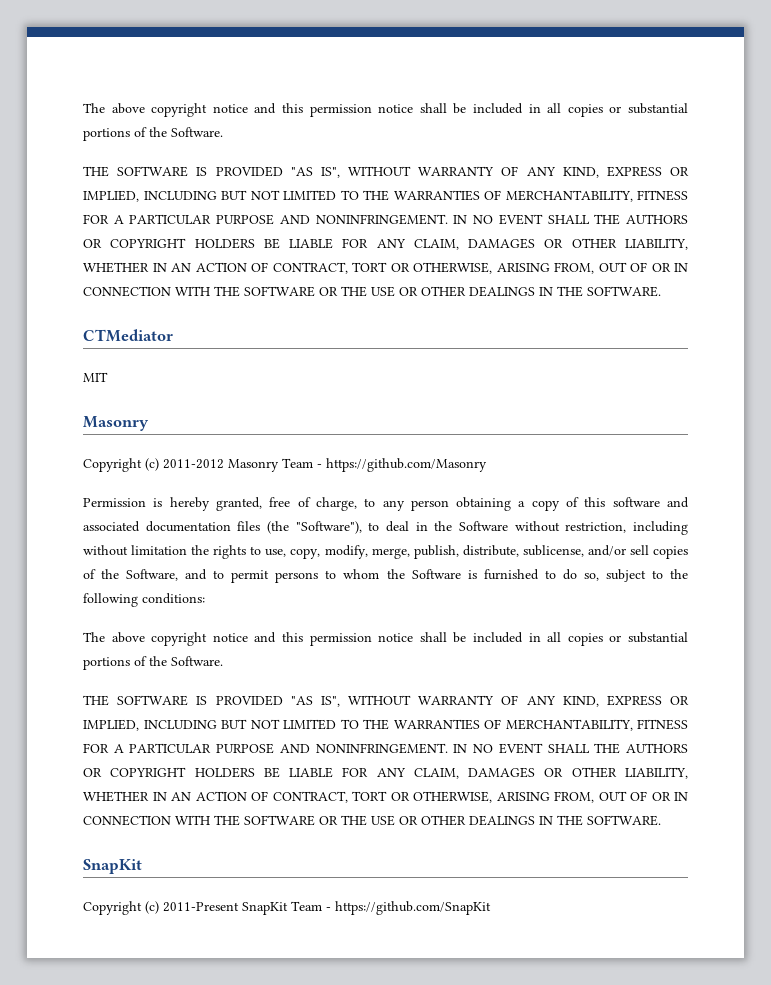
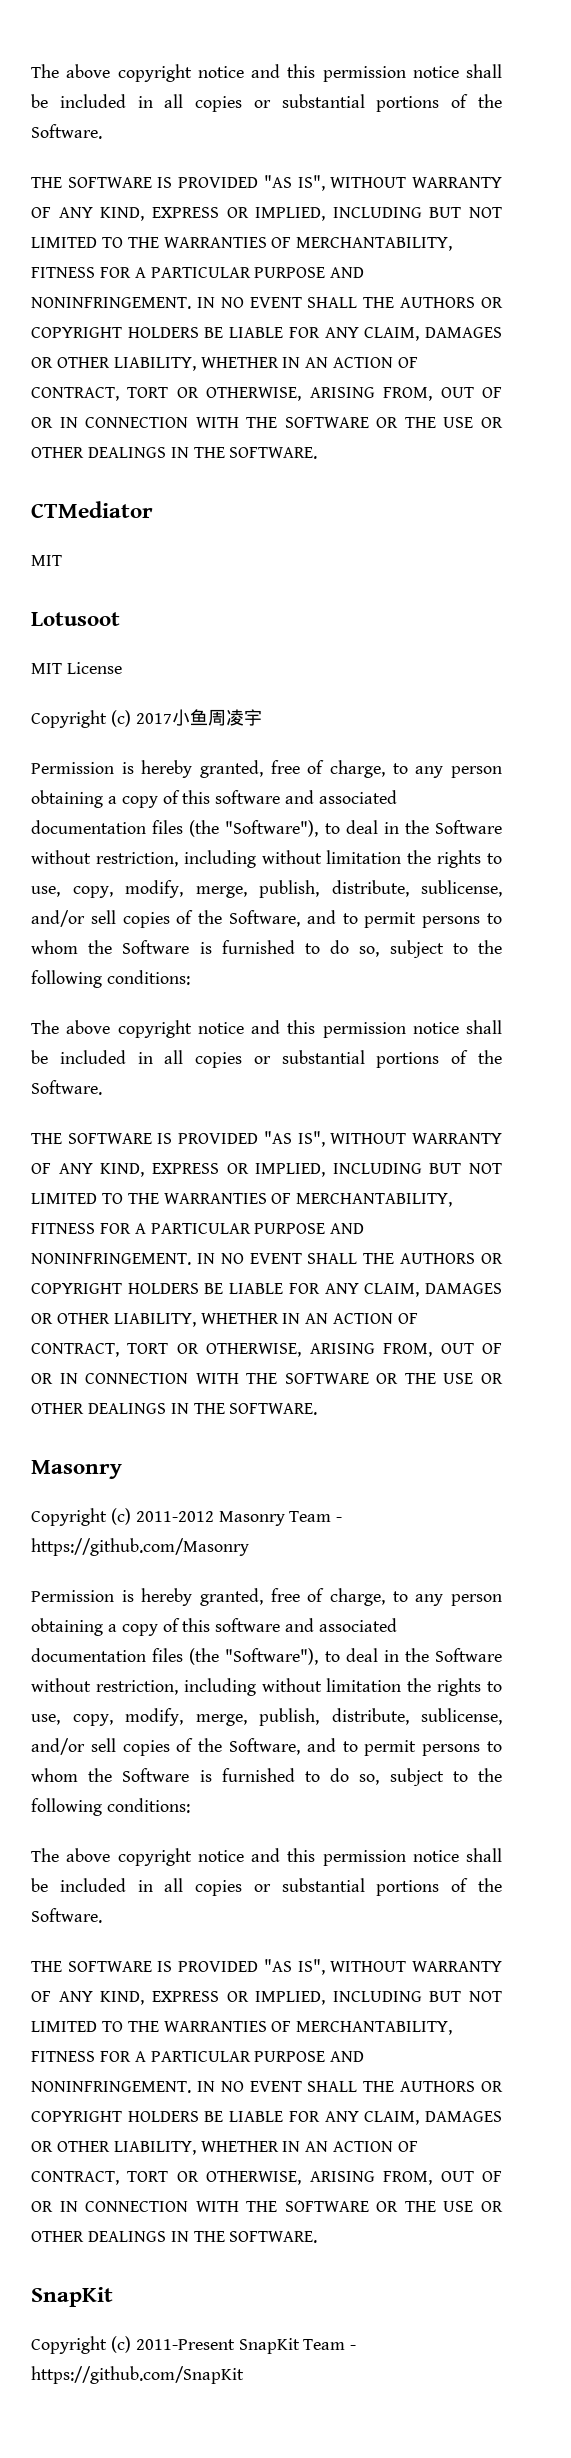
+ Lotusoot
+ MIT License
+ Copyright (c) 2017小鱼周凌宇
+ Permission is hereby granted, free of charge, to any person obtaining a copy of this software and associated documentation files (the "Software"), to deal in the Software without restriction, including without limitation the rights to use, copy, modify, merge, publish, distribute, sublicense, and/or sell copies of the Software, and to permit persons to whom the Software is furnished to do so, subject to the following conditions:
+ The above copyright notice and this permission notice shall be included in all copies or substantial portions of the Software.
+ THE SOFTWARE IS PROVIDED "AS IS", WITHOUT WARRANTY OF ANY KIND, EXPRESS OR IMPLIED, INCLUDING BUT NOT LIMITED TO THE WARRANTIES OF MERCHANTABILITY, FITNESS FOR A PARTICULAR PURPOSE AND NONINFRINGEMENT. IN NO EVENT SHALL THE AUTHORS OR COPYRIGHT HOLDERS BE LIABLE FOR ANY CLAIM, DAMAGES OR OTHER LIABILITY, WHETHER IN AN ACTION OF CONTRACT, TORT OR OTHERWISE, ARISING FROM, OUT OF OR IN CONNECTION WITH THE SOFTWARE OR THE USE OR OTHER DEALINGS IN THE SOFTWARE.

